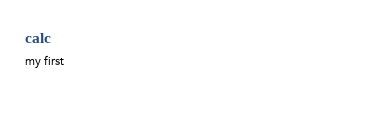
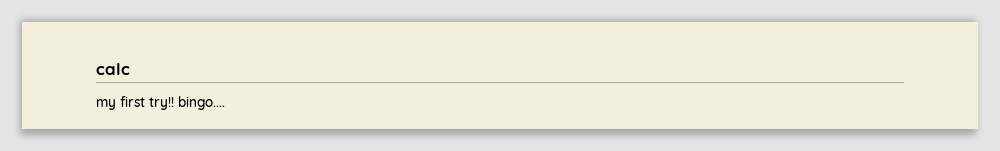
- my first
+ my first try!! bingo....

